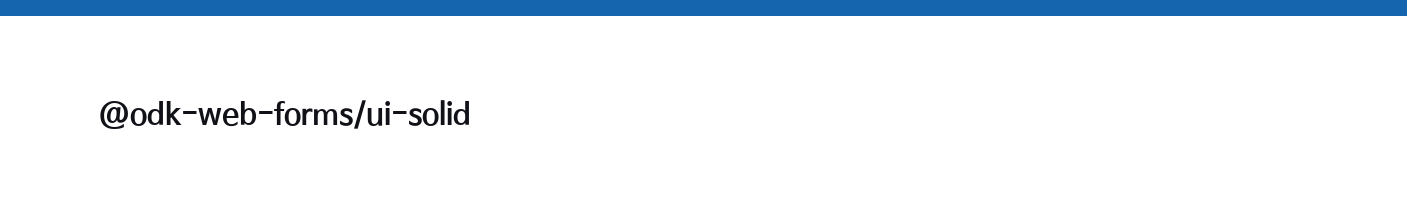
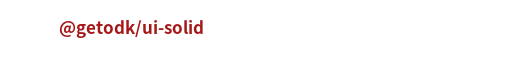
- @odk-web-forms/ui-solid
+ @getodk/ui-solid

